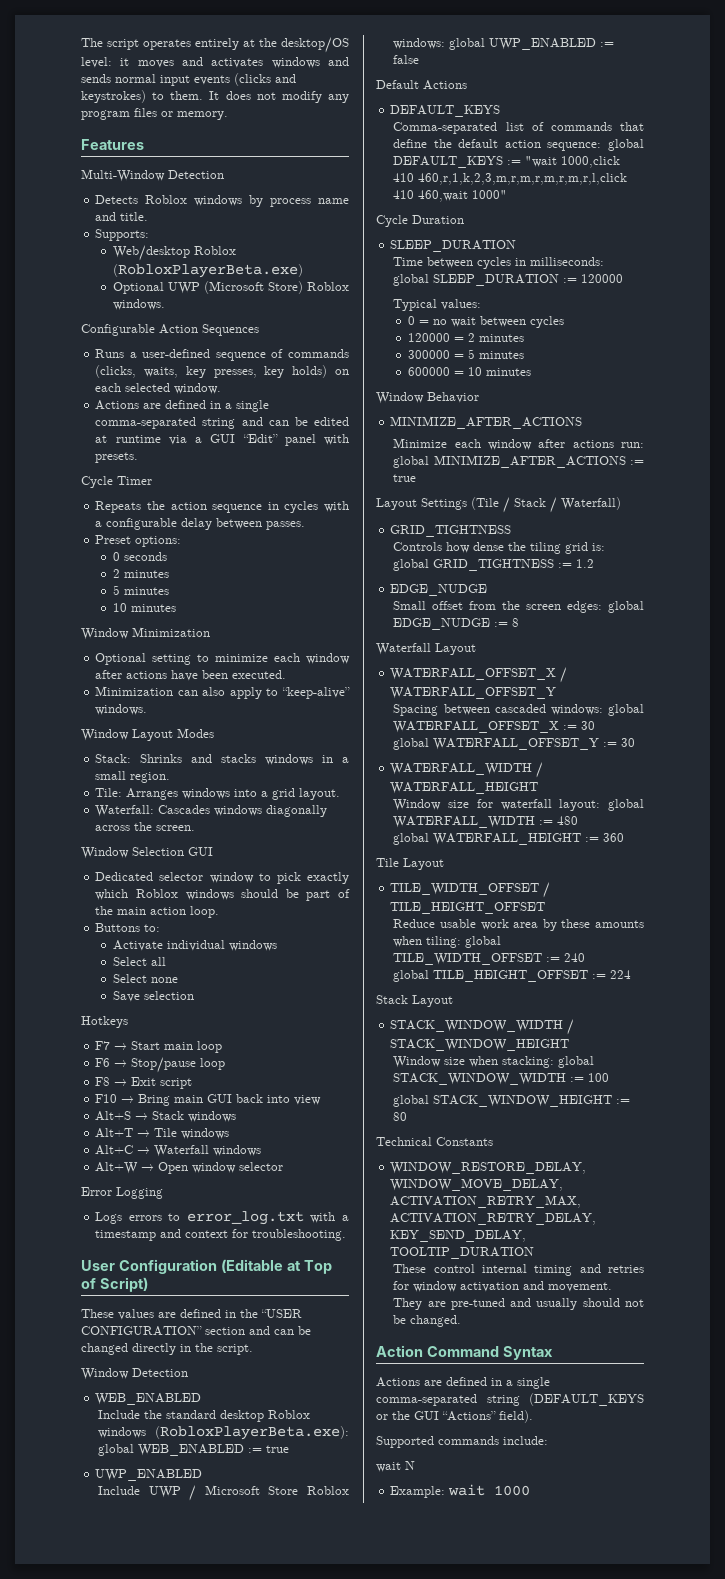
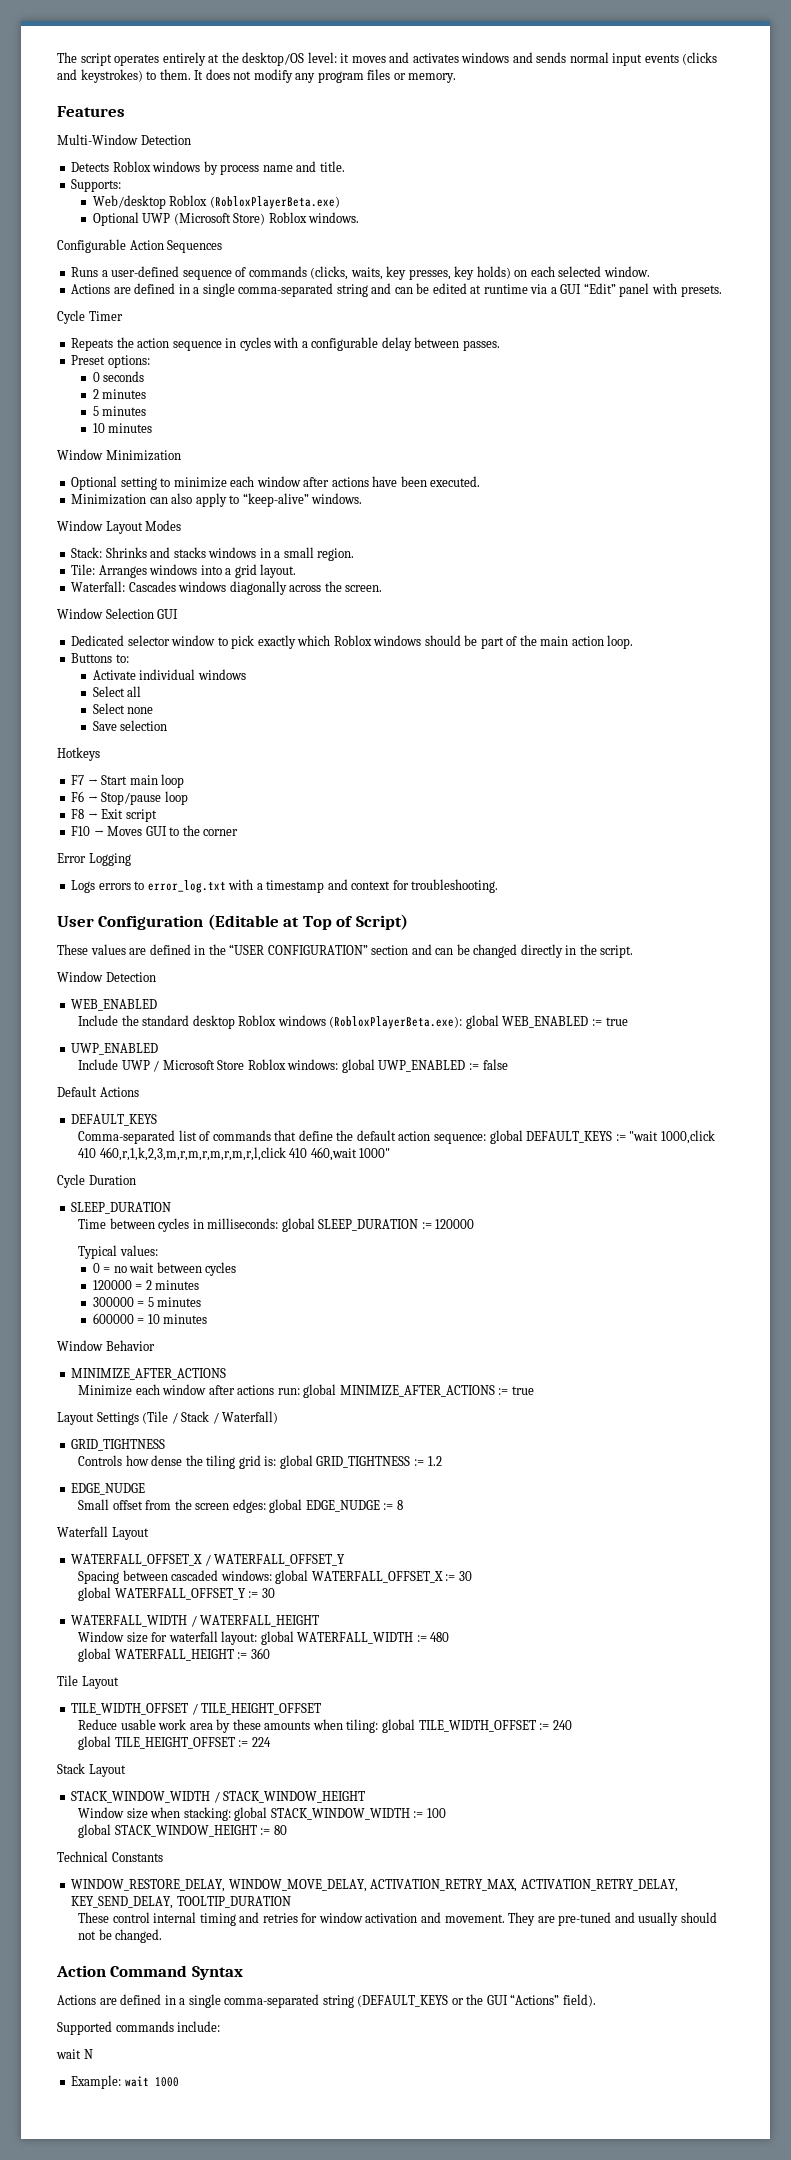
- F10 → Bring main GUI back into view
- Alt+S → Stack windows
- Alt+T → Tile windows
- Alt+C → Waterfall windows
- Alt+W → Open window selector
+ F10 → Moves GUI to the corner

